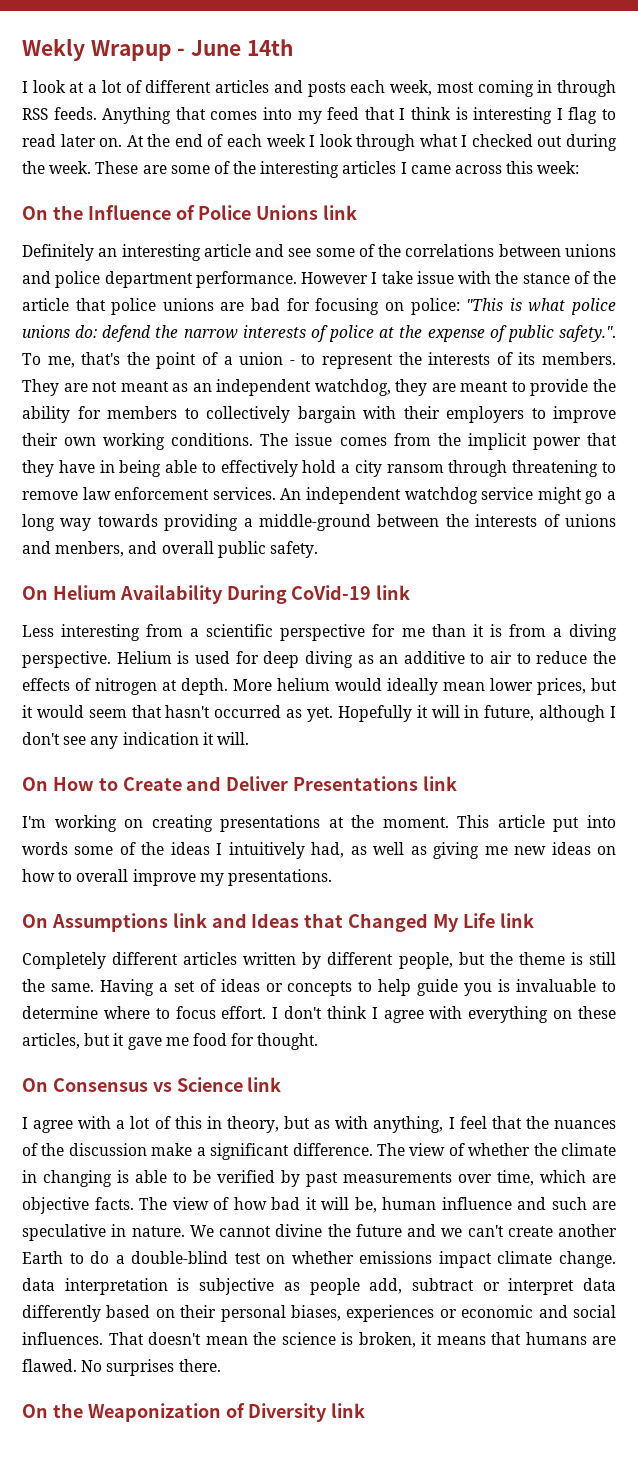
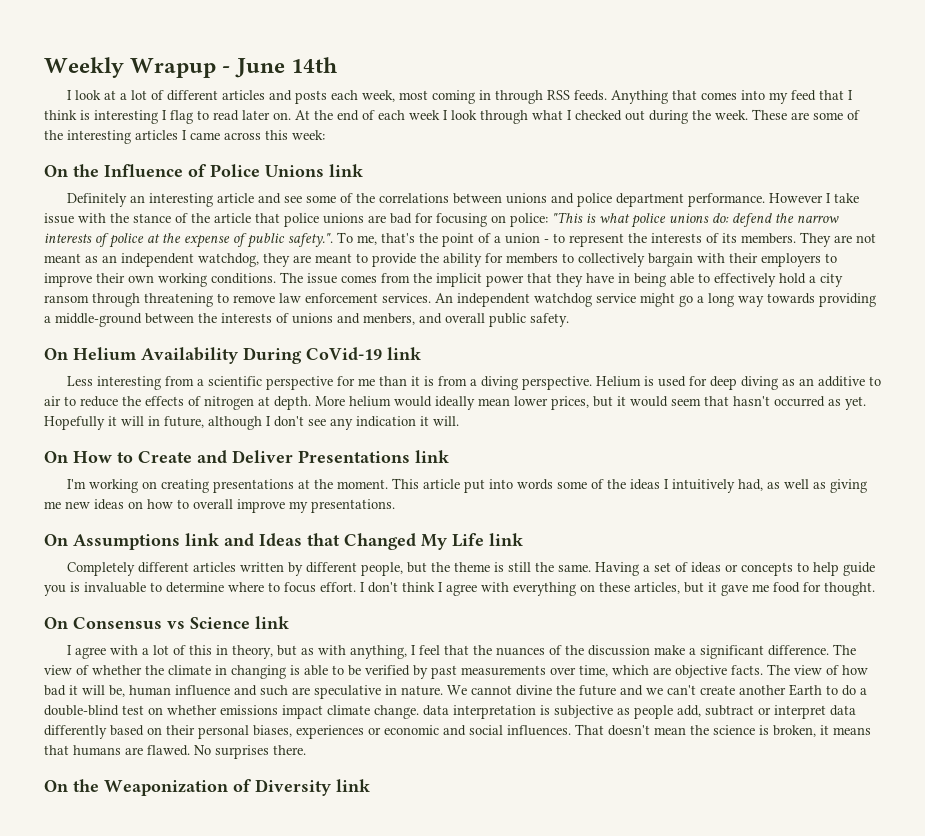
- Wekly Wrapup - June 14th
+ Weekly Wrapup - June 14th

